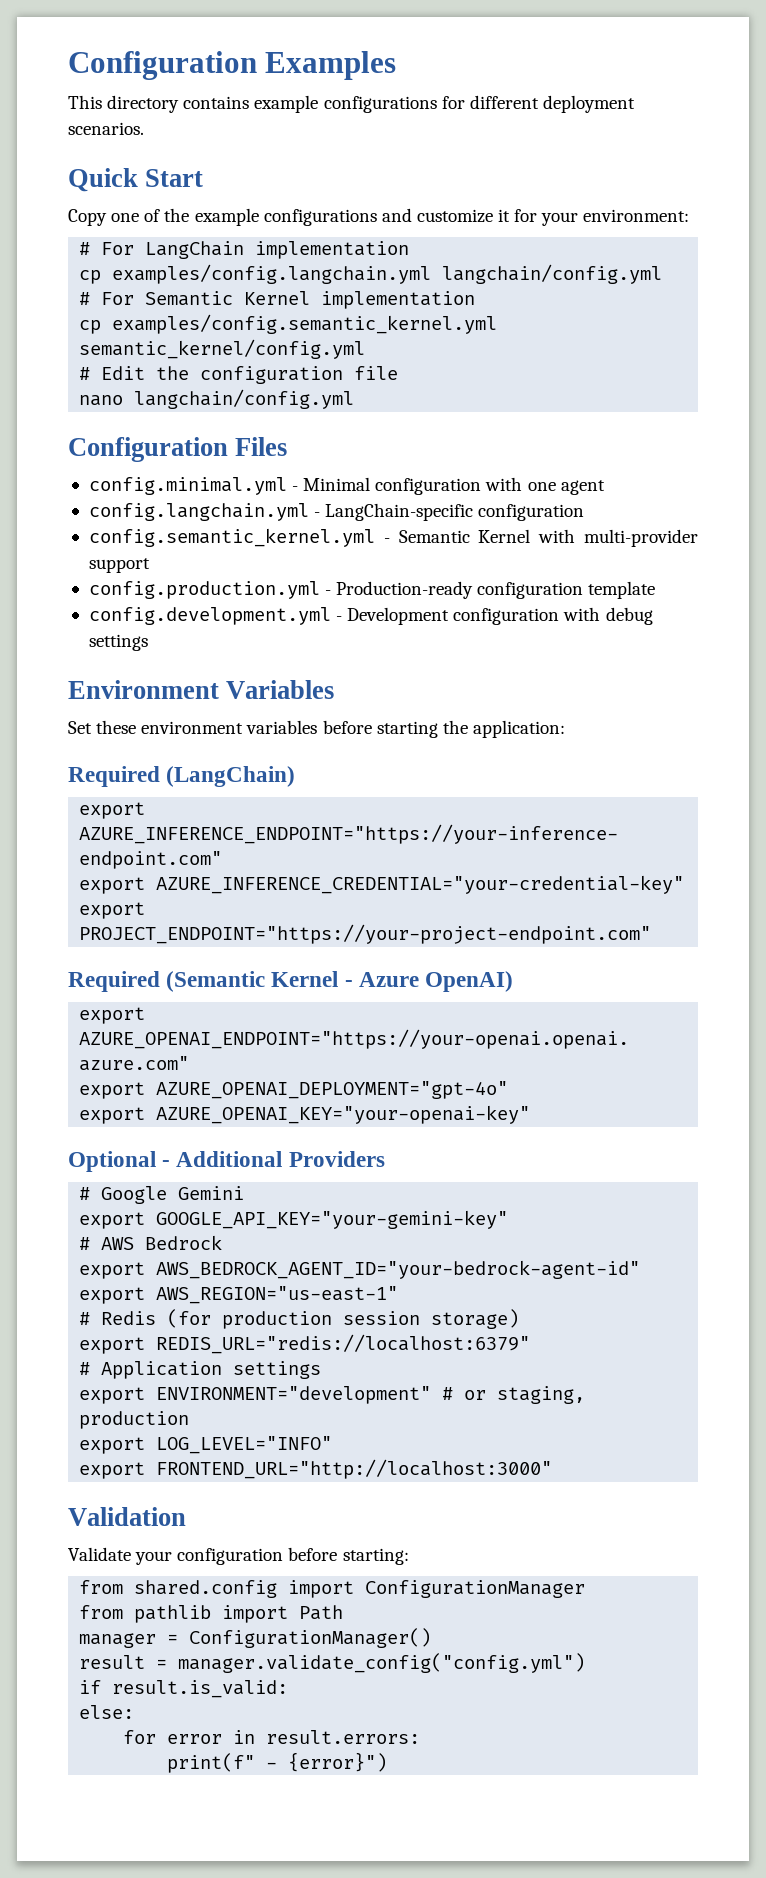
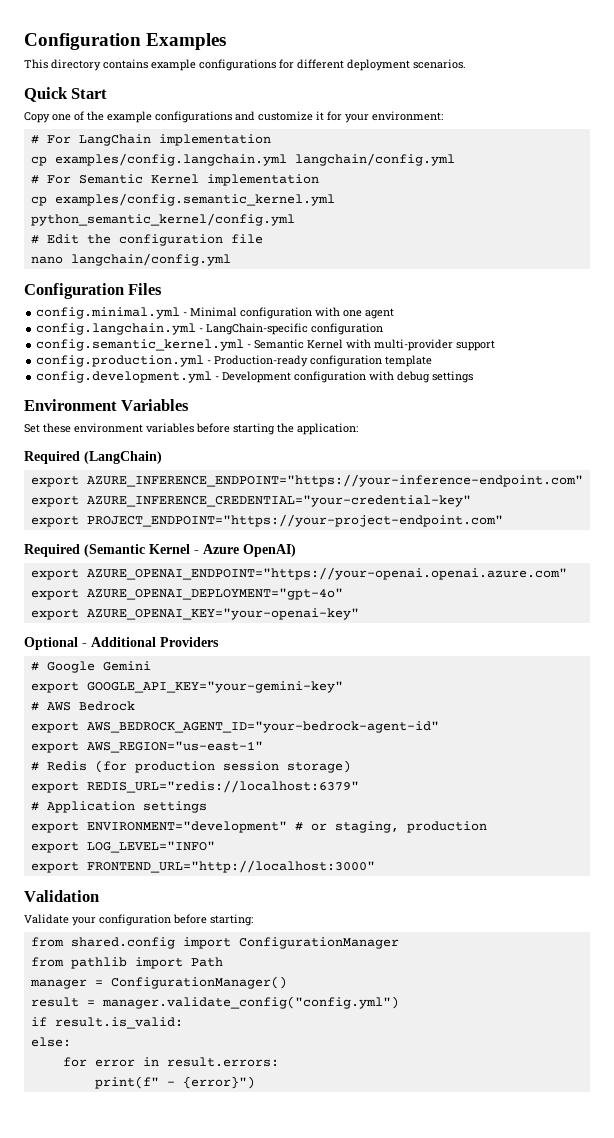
- cp examples/config.semantic_kernel.yml semantic_kernel/config.yml
+ cp examples/config.semantic_kernel.yml python_semantic_kernel/config.yml

